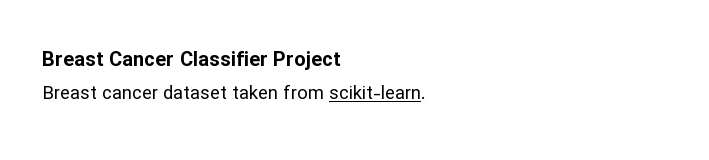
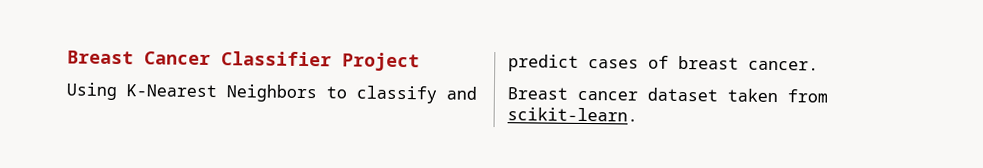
+ Using K-Nearest Neighbors to classify and predict cases of breast cancer.

